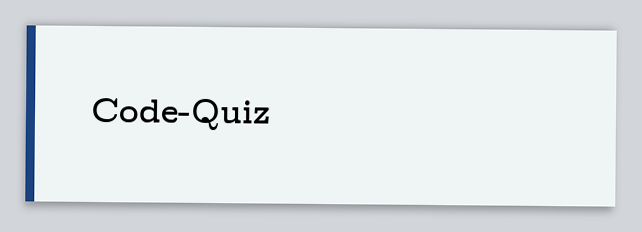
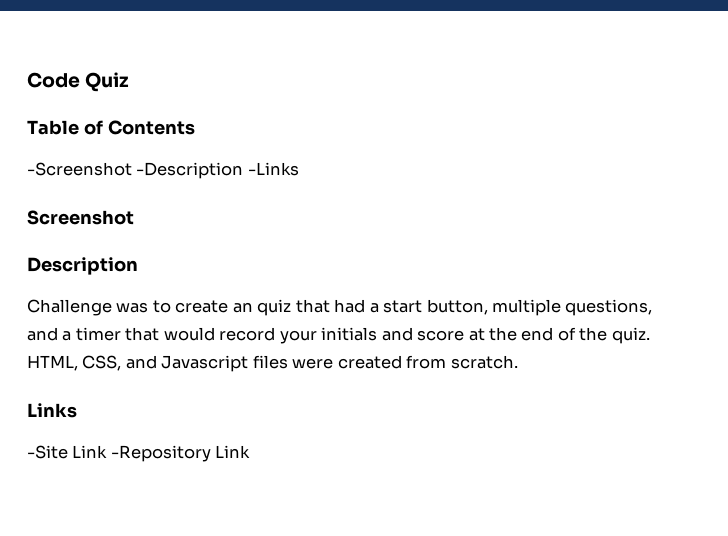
- Code-Quiz
+ Code Quiz
+ Table of Contents
+ -Screenshot -Description -Links
+ Screenshot
+ Description
+ Challenge was to create an quiz that had a start button, multiple questions, and a timer that would record your initials and score at the end of the quiz. HTML, CSS, and Javascript files were created from scratch.
+ Links
+ -Site Link -Repository Link

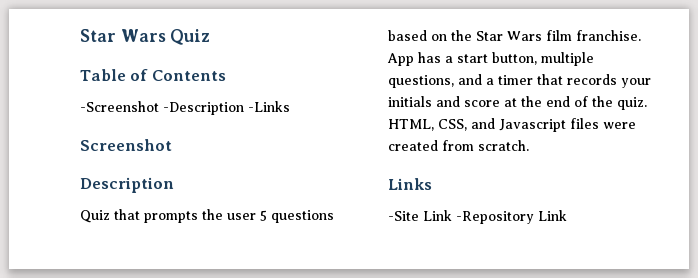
- Code Quiz
+ Star Wars Quiz
- Challenge was to create an quiz that had a start button, multiple questions, and a timer that would record your initials and score at the end of the quiz.
+ Quiz that prompts the user 5 questions based on the Star Wars film franchise. App has a start button, multiple questions, and a timer that records your initials and score at the end of the quiz.

